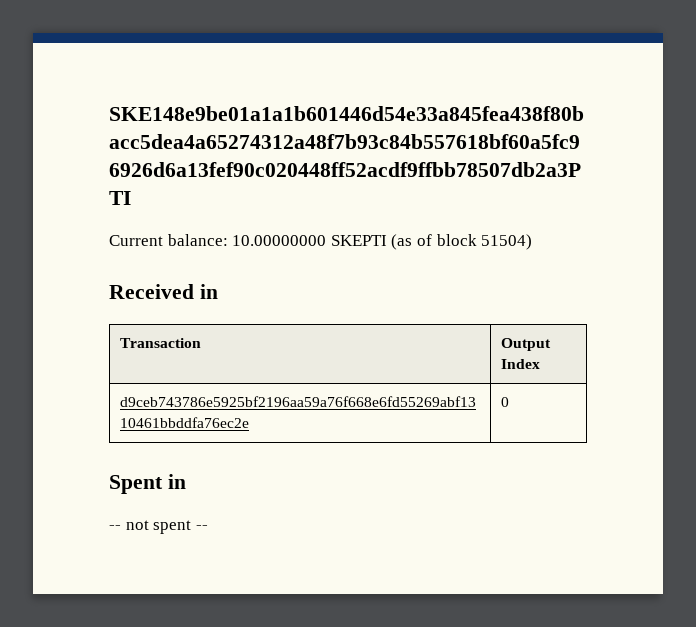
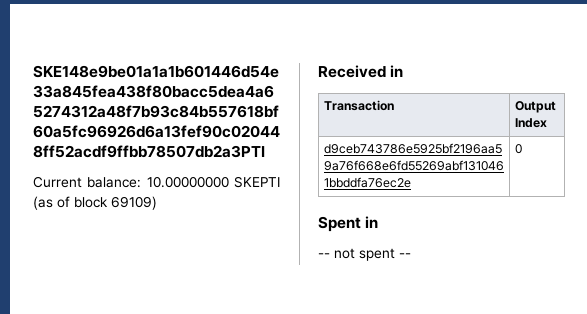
- Current balance: 10.00000000 SKEPTI (as of block 51504)
+ Current balance: 10.00000000 SKEPTI (as of block 69109)

